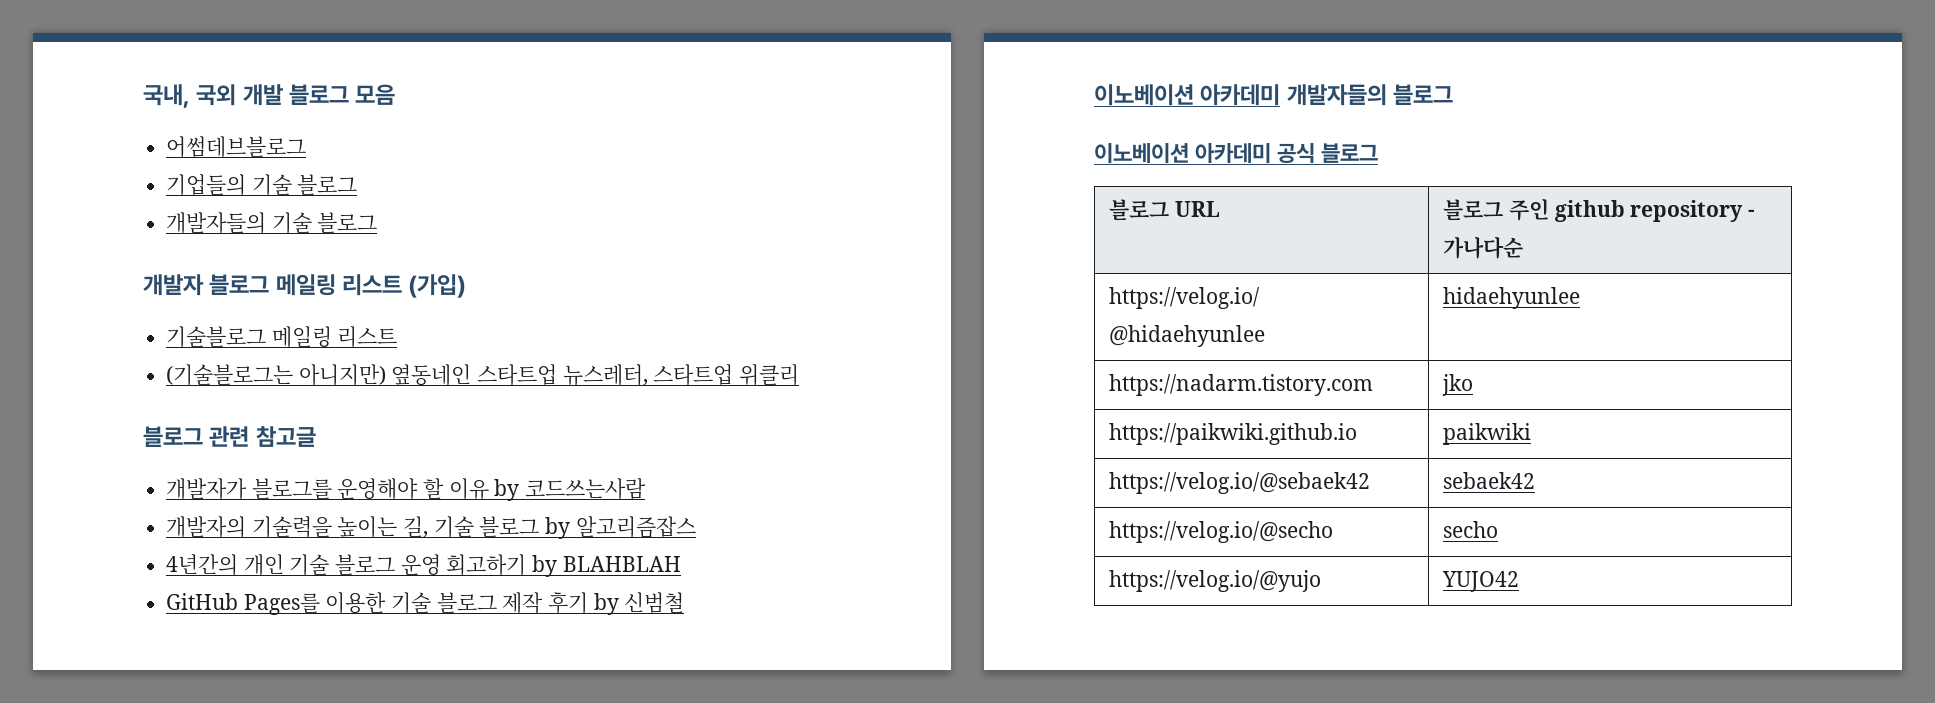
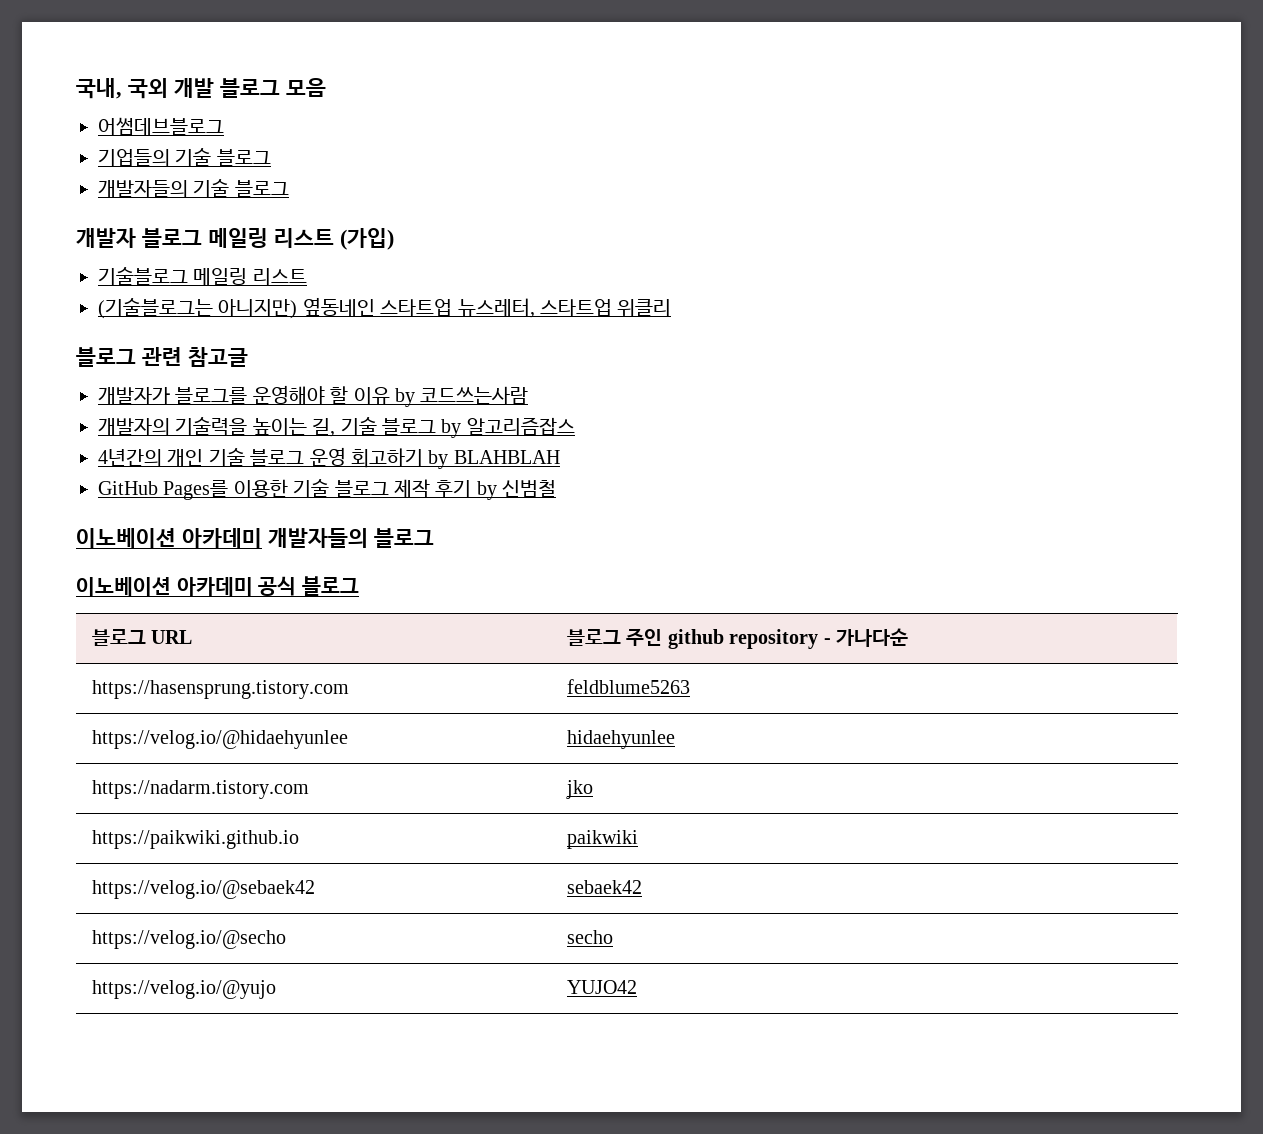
+ https://hasensprung.tistory.com | feldblume5263

